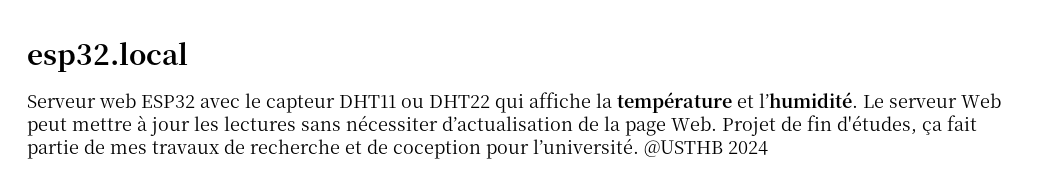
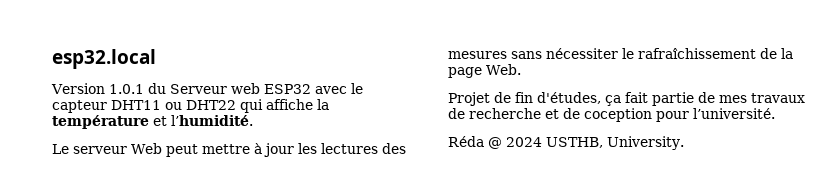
- Serveur web ESP32 avec le capteur DHT11 ou DHT22 qui affiche la température et l’humidité. Le serveur Web peut mettre à jour les lectures sans nécessiter d’actualisation de la page Web. Projet de fin d'études, ça fait partie de mes travaux de recherche et de coception pour l’université. @USTHB 2024
+ Version 1.0.1 du Serveur web ESP32 avec le capteur DHT11 ou DHT22 qui affiche la température et l’humidité.
+ Le serveur Web peut mettre à jour les lectures des mesures sans nécessiter le rafraîchissement de la page Web.
+ Projet de fin d'études, ça fait partie de mes travaux de recherche et de coception pour l’université.
+ Réda @ 2024 USTHB, University.

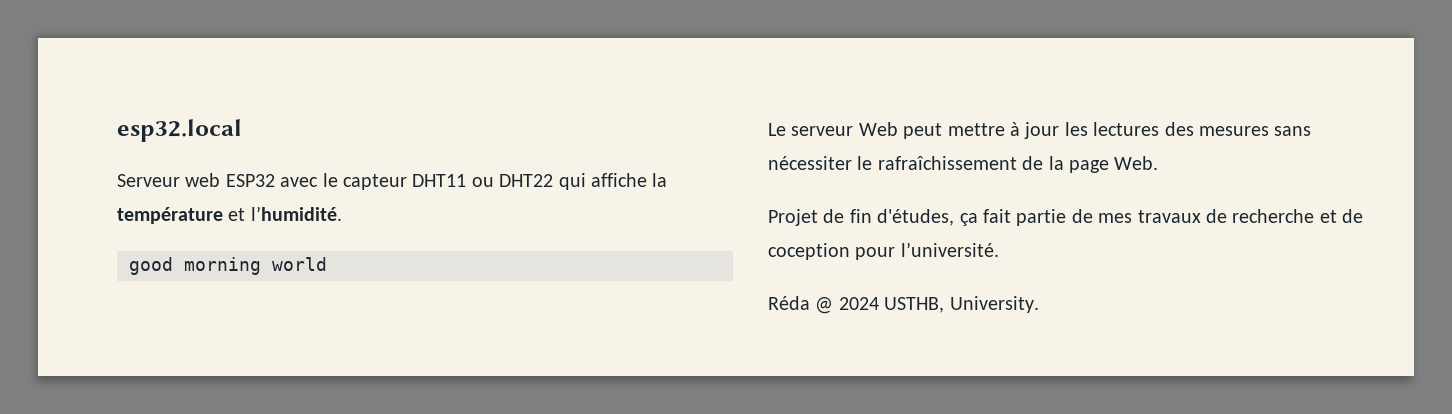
- Version 1.0.1 du Serveur web ESP32 avec le capteur DHT11 ou DHT22 qui affiche la température et l’humidité.
+ Serveur web ESP32 avec le capteur DHT11 ou DHT22 qui affiche la température et l’humidité.
+ good morning world

